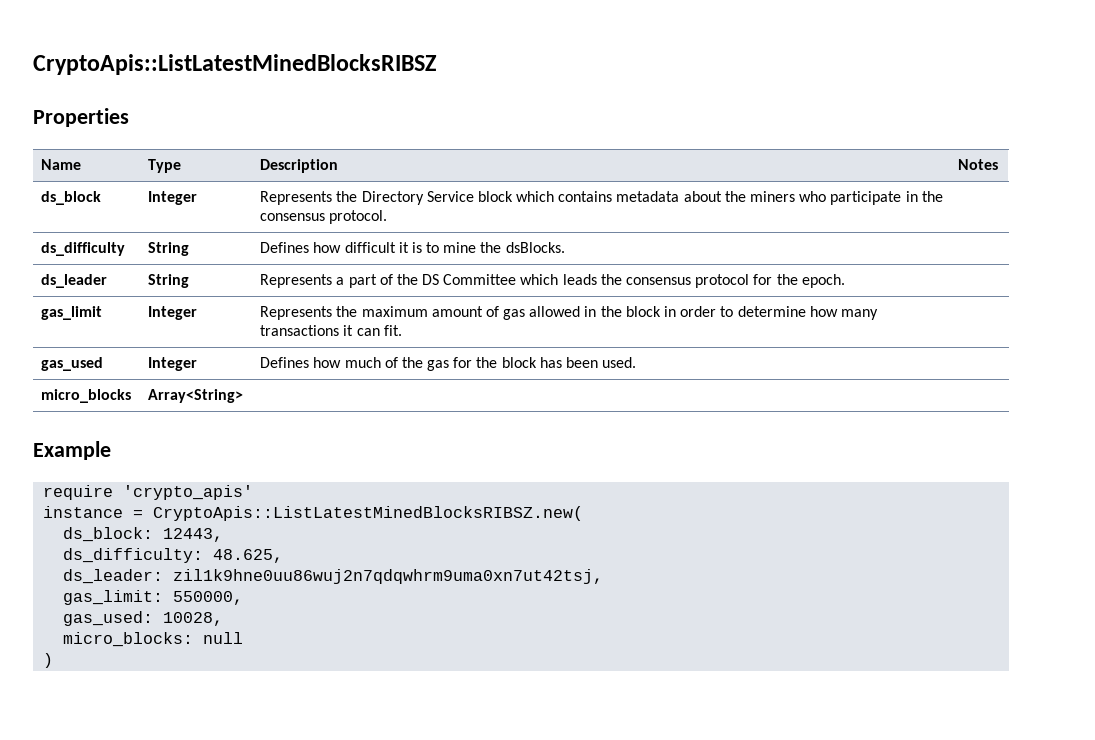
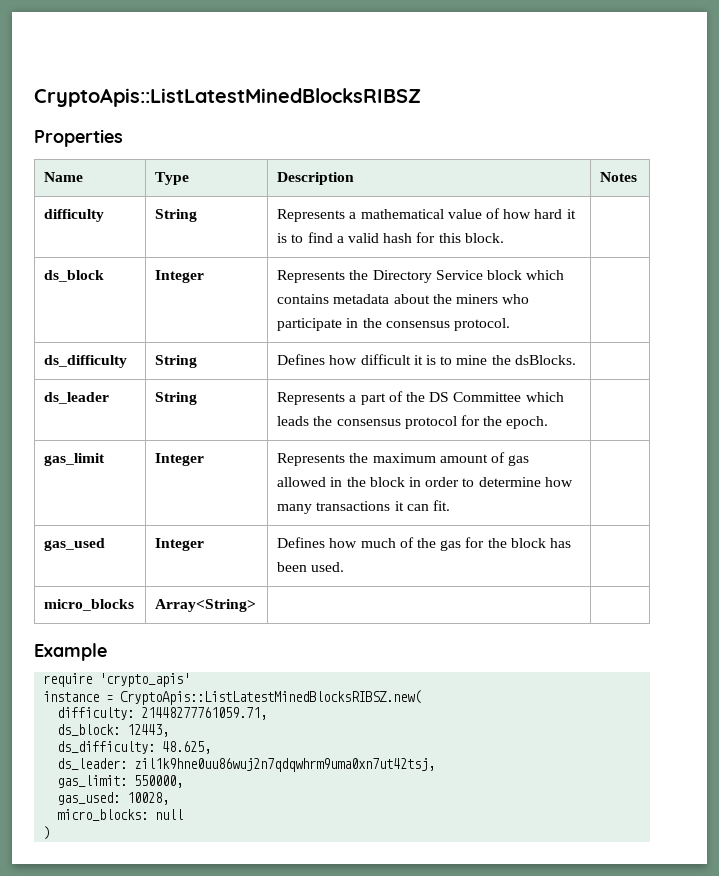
+ difficulty | String | Represents a mathematical value of how hard it is to find a valid hash for this block. |
+ difficulty: 21448277761059.71,

